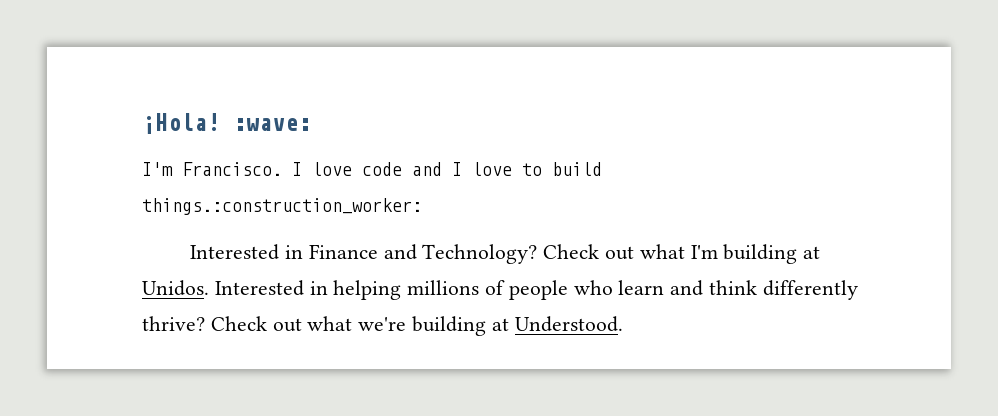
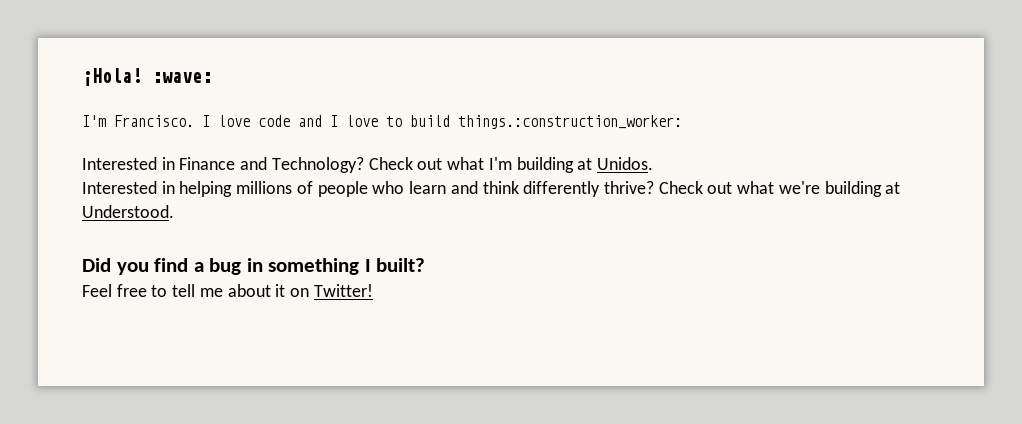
- Check out what I'm building at Unidos. Interested in helping millions of people who learn and think differently thrive?
+ Check out what I'm building at Unidos.
+ Interested in helping millions of people who learn and think differently thrive?
+ Did you find a bug in something I built?
+ Feel free to tell me about it on Twitter!

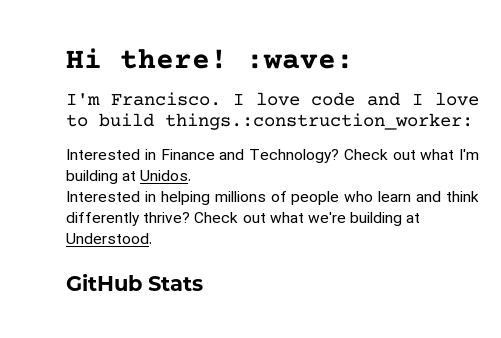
- ¡Hola! :wave:
+ Hi there! :wave:
- Did you find a bug in something I built?
- Feel free to tell me about it on Twitter!
+ GitHub Stats

